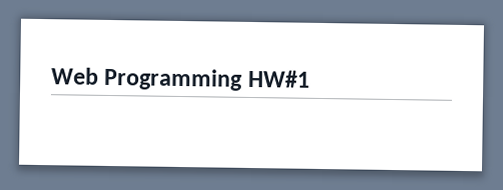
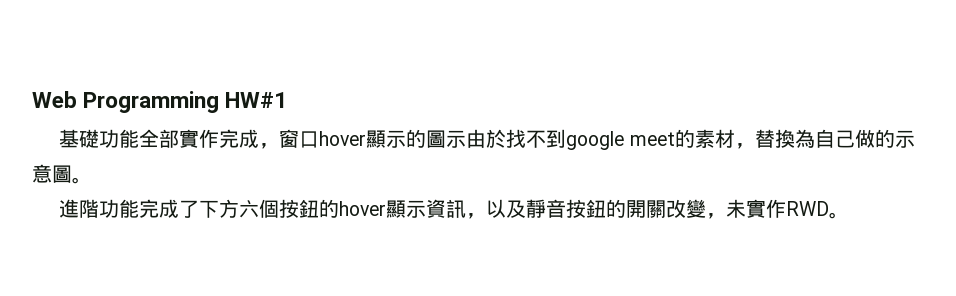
+ 基礎功能全部實作完成，窗口hover顯示的圖示由於找不到google meet的素材，替換為自己做的示意圖。
+ 進階功能完成了下方六個按鈕的hover顯示資訊，以及靜音按鈕的開關改變，未實作RWD。

